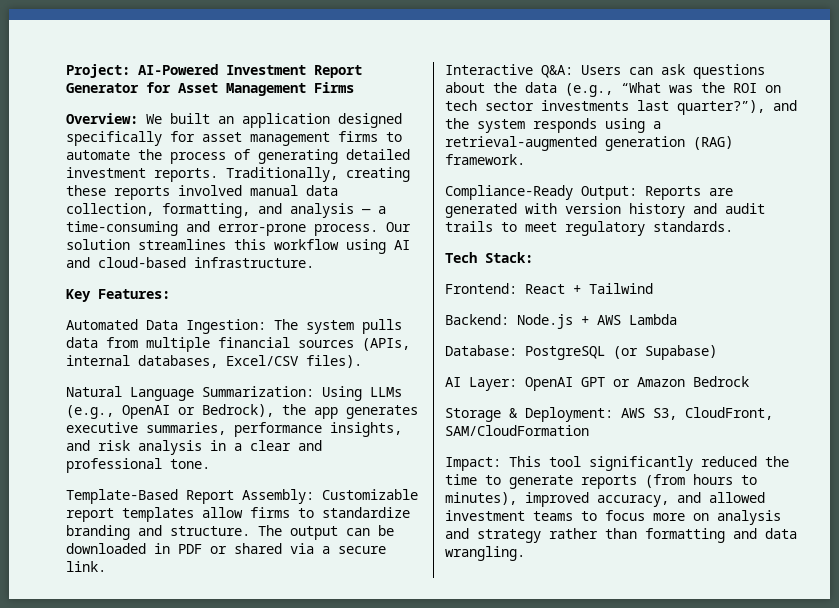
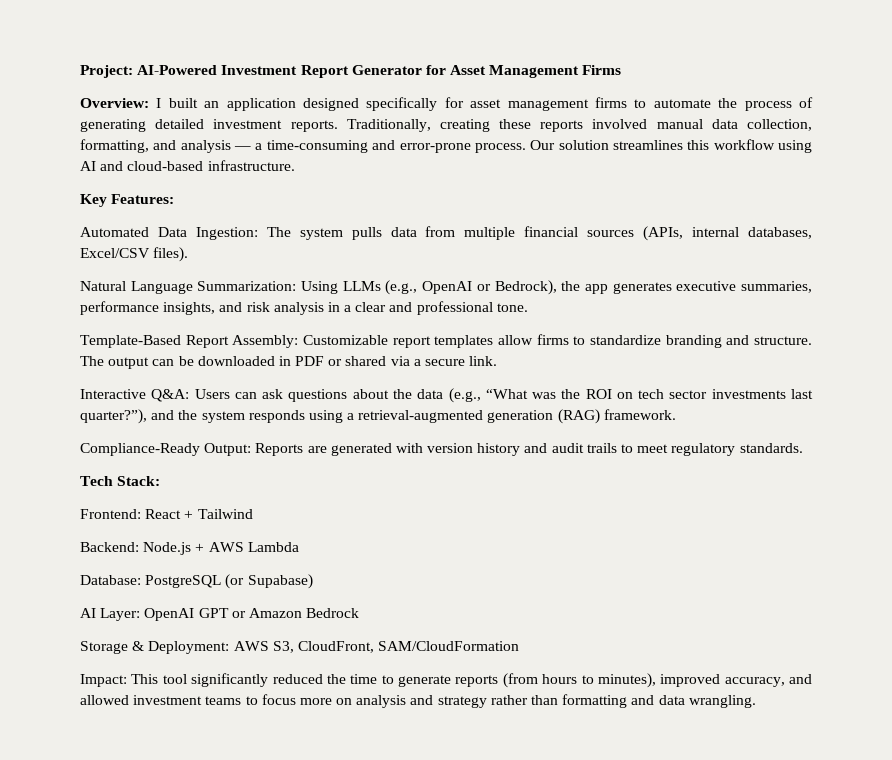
- Overview: We built an application designed specifically for asset management firms to automate the process of generating detailed investment reports.
+ Overview: I built an application designed specifically for asset management firms to automate the process of generating detailed investment reports.

